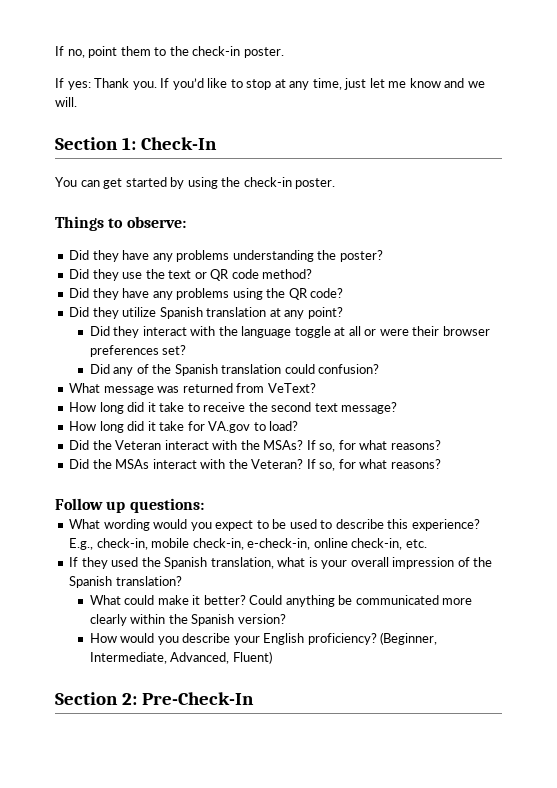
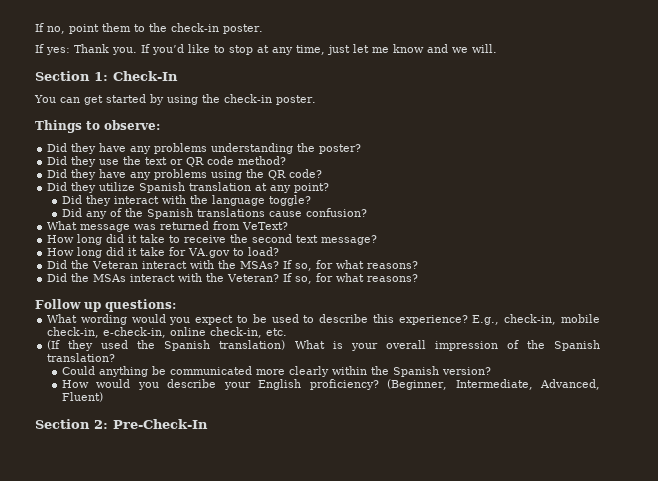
- Did they interact with the language toggle at all or were their browser preferences set?
+ Did they interact with the language toggle?
- Did any of the Spanish translation could confusion?
+ Did any of the Spanish translations cause confusion?
- If they used the Spanish translation, what is your overall impression of the Spanish translation?
+ (If they used the Spanish translation) What is your overall impression of the Spanish translation?
- What could make it better?

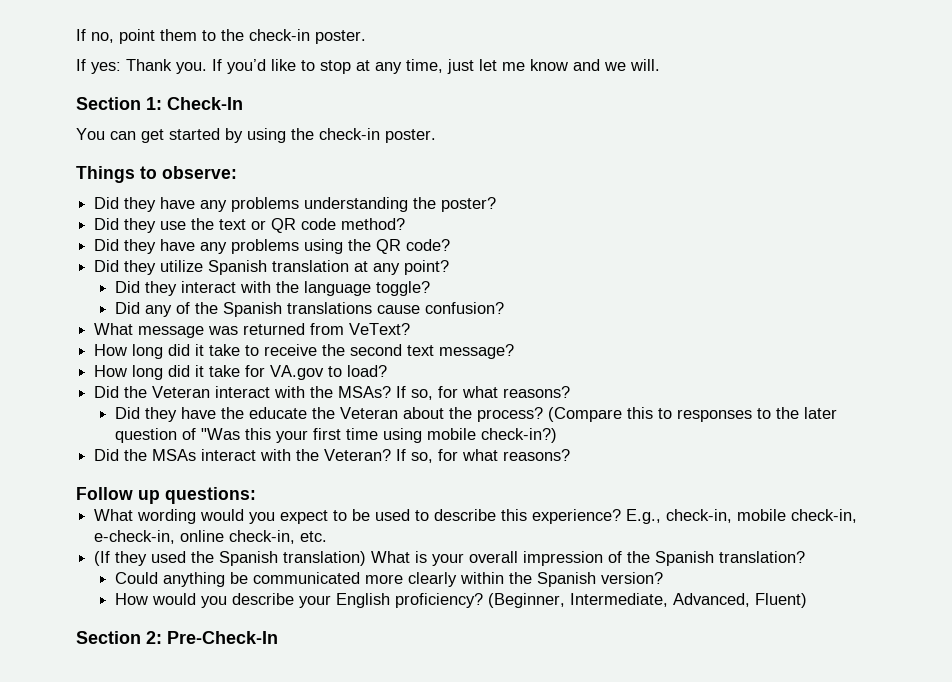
+ Did they have the educate the Veteran about the process? (Compare this to responses to the later question of "Was this your first time using mobile check-in?)

